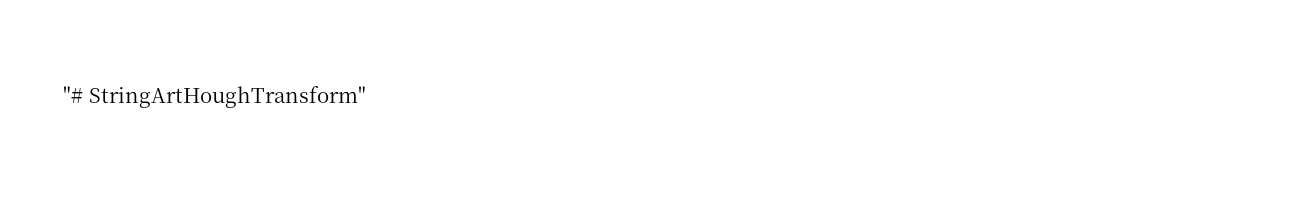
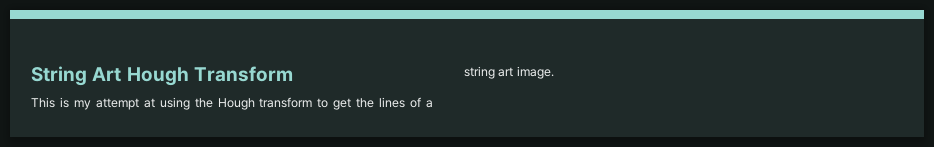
- "# StringArtHoughTransform"
+ String Art Hough Transform
+ This is my attempt at using the Hough transform to get the lines of a string art image.

